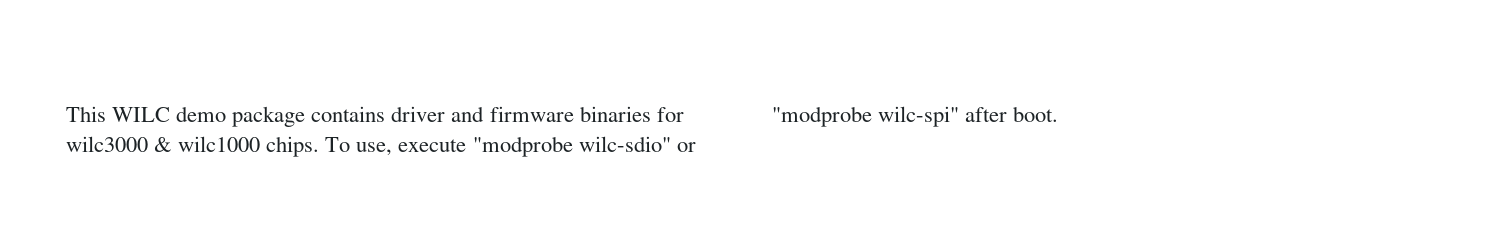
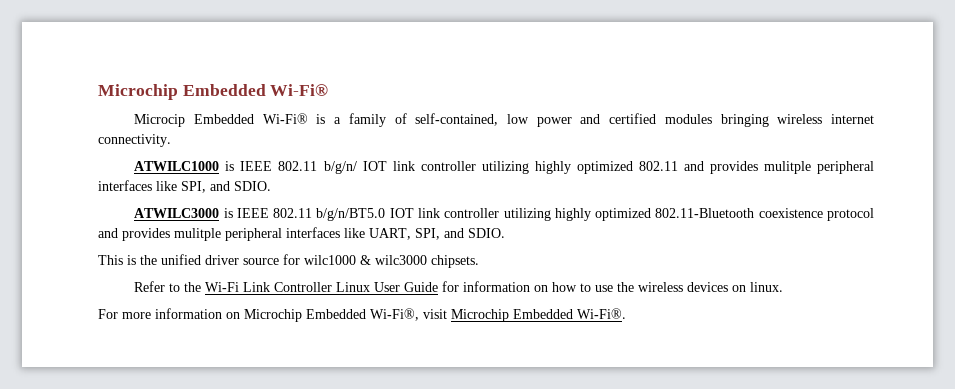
- This WILC demo package contains driver and firmware binaries for wilc3000 & wilc1000 chips. To use, execute "modprobe wilc-sdio" or "modprobe wilc-spi" after boot.
+ Microchip Embedded Wi-Fi®
+ Microcip Embedded Wi-Fi® is a family of self-contained, low power and certified modules bringing wireless internet connectivity.
+ ATWILC1000 is IEEE 802.11 b/g/n/ IOT link controller utilizing highly optimized 802.11 and provides mulitple peripheral interfaces like SPI, and SDIO.
+ ATWILC3000 is IEEE 802.11 b/g/n/BT5.0 IOT link controller utilizing highly optimized 802.11-Bluetooth coexistence protocol and provides mulitple peripheral interfaces like UART, SPI, and SDIO.
+ This is the unified driver source for wilc1000 & wilc3000 chipsets.
+ Refer to the Wi-Fi Link Controller Linux User Guide for information on how to use the wireless devices on linux.
+ For more information on Microchip Embedded Wi-Fi®, visit Microchip Embedded Wi-Fi®.

